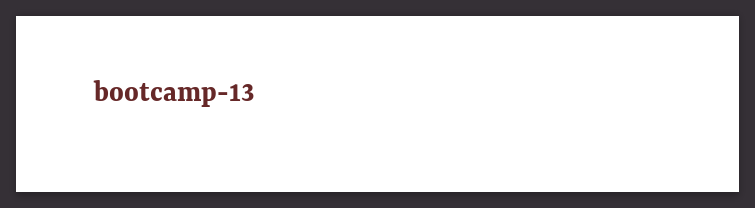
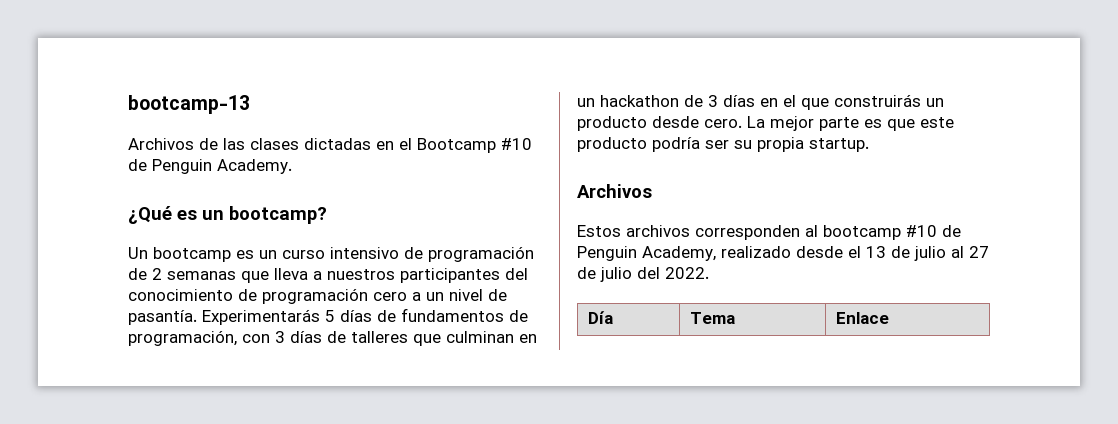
+ Archivos de las clases dictadas en el Bootcamp #10 de Penguin Academy.
+ ¿Qué es un bootcamp?
+ Un bootcamp es un curso intensivo de programación de 2 semanas que lleva a nuestros participantes del conocimiento de programación cero a un nivel de pasantía. Experimentarás 5 días de fundamentos de programación, con 3 días de talleres que culminan en un hackathon de 3 días en el que construirás un producto desde cero. La mejor parte es que este producto podría ser su propia startup.
+ Archivos
+ Estos archivos corresponden al bootcamp #10 de Penguin Academy, realizado desde el 13 de julio al 27 de julio del 2022.
+ Día | Tema | Enlace

